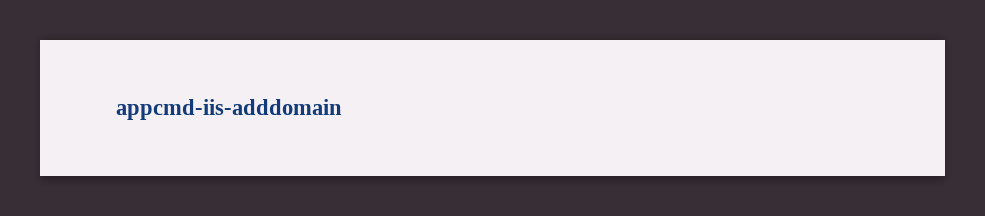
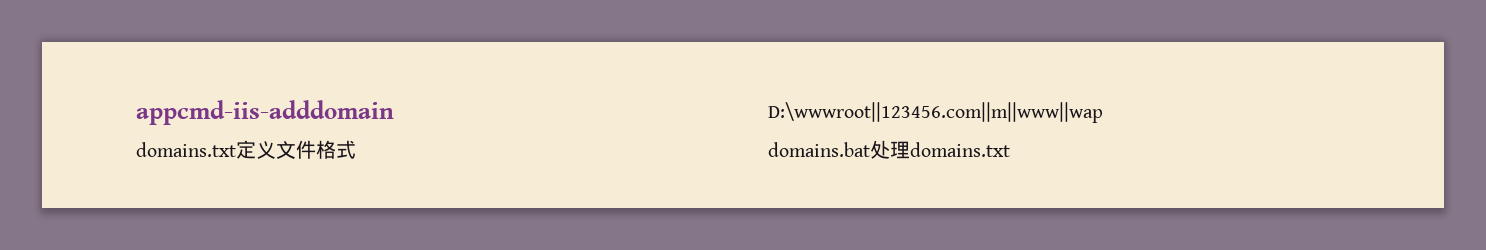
+ domains.txt定义文件格式
+ D:\wwwroot||123456.com||m||www||wap
+ domains.bat处理domains.txt

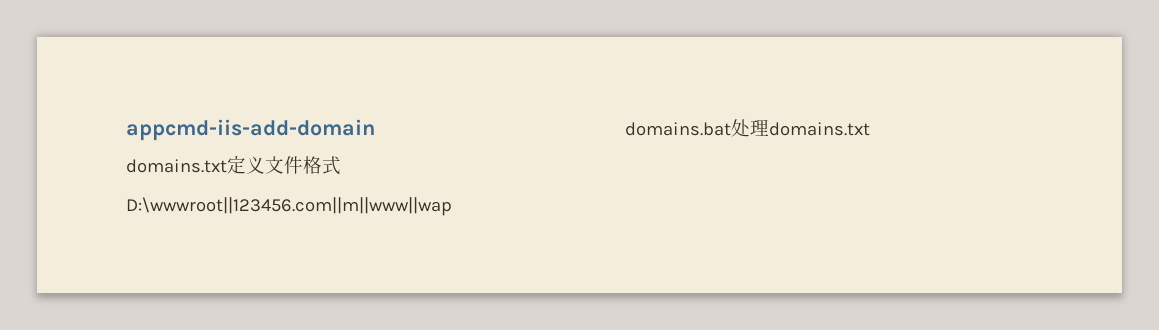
- appcmd-iis-adddomain
+ appcmd-iis-add-domain

